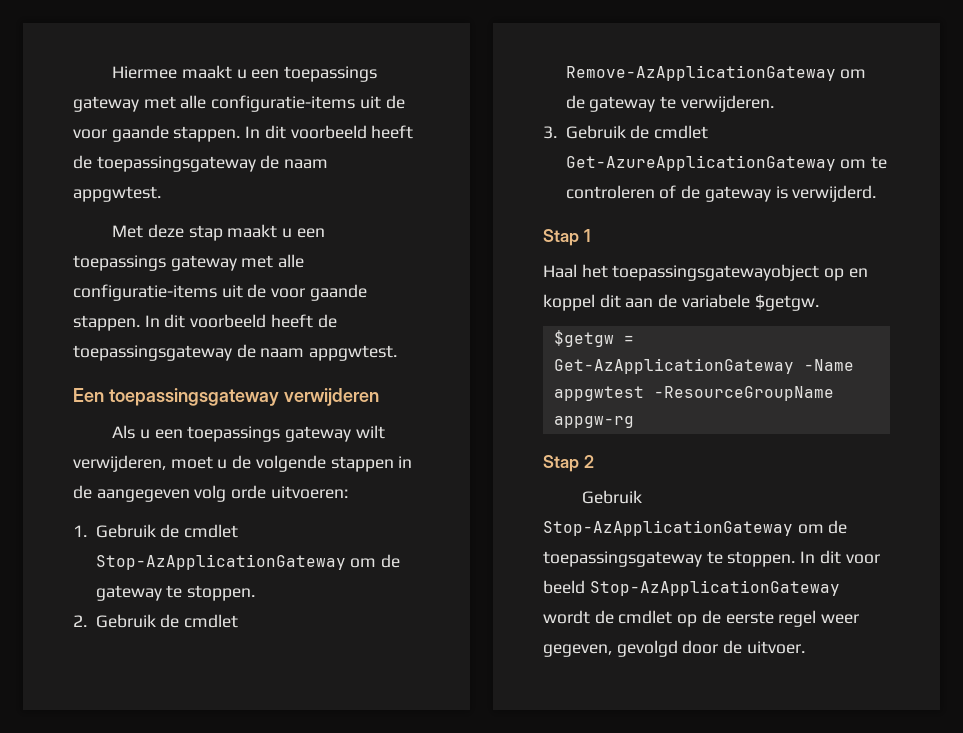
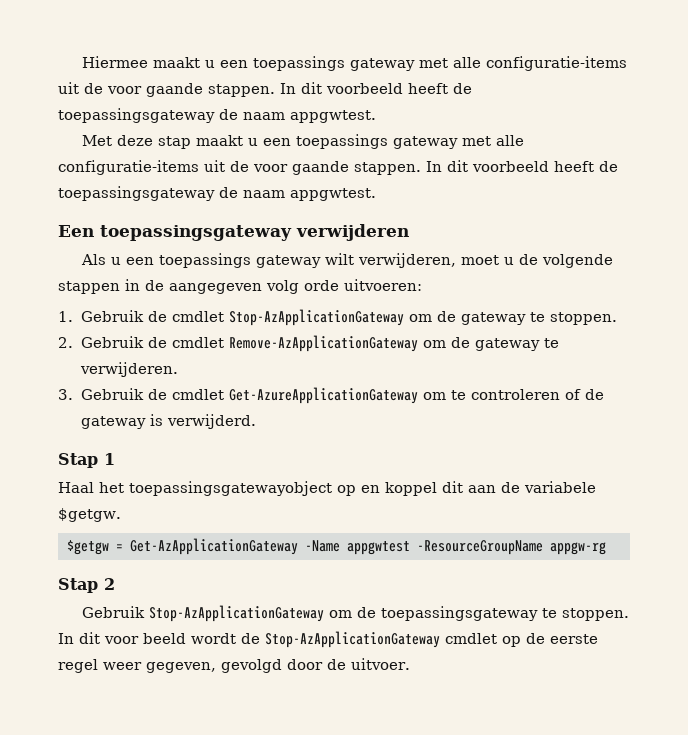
- In dit voor beeld Stop-AzApplicationGateway wordt de cmdlet op de eerste regel weer gegeven, gevolgd door de uitvoer.
+ In dit voor beeld wordt de Stop-AzApplicationGateway cmdlet op de eerste regel weer gegeven, gevolgd door de uitvoer.

